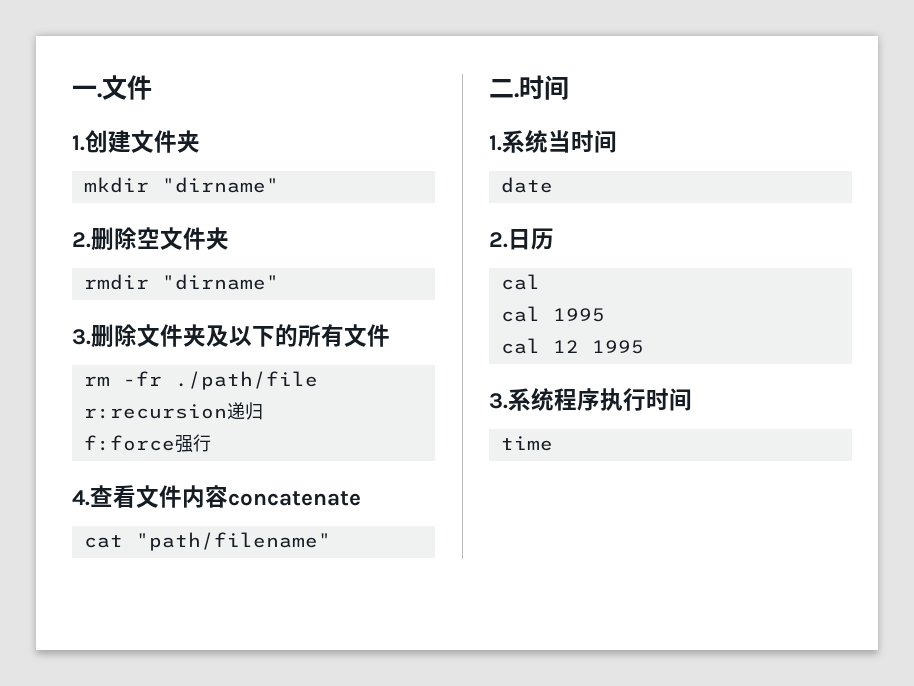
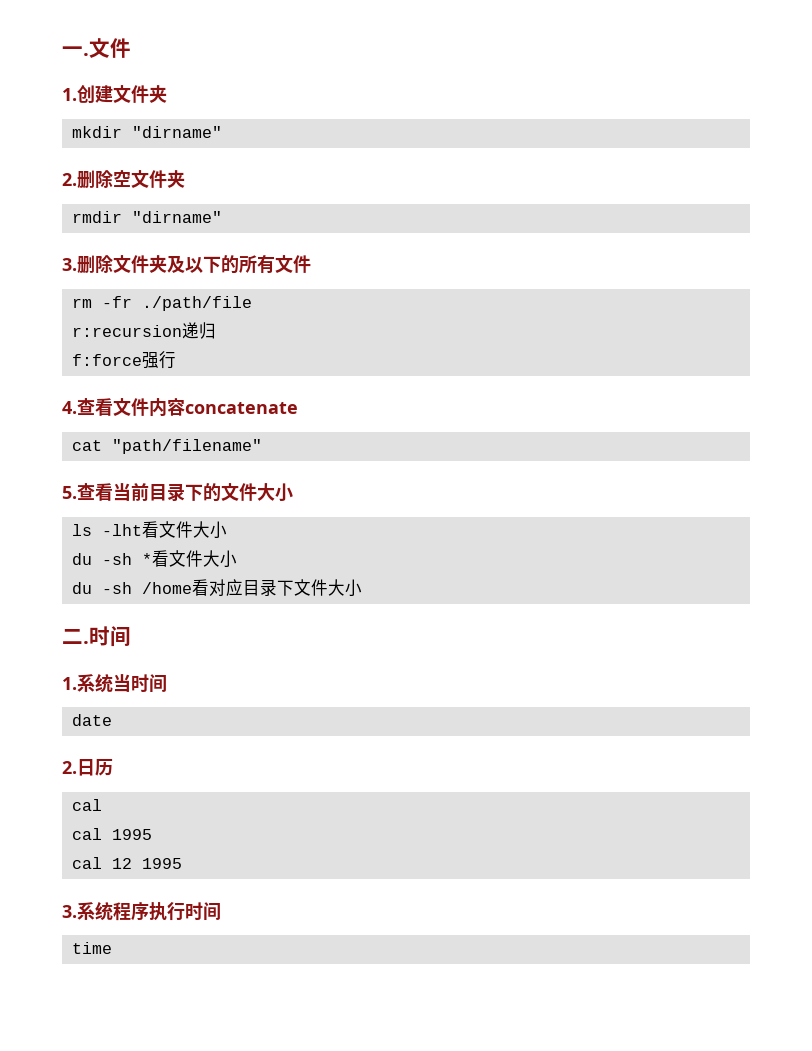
+ 5.查看当前目录下的文件大小
+ ls -lht看文件大小
+ du -sh *看文件大小
+ du -sh /home看对应目录下文件大小

